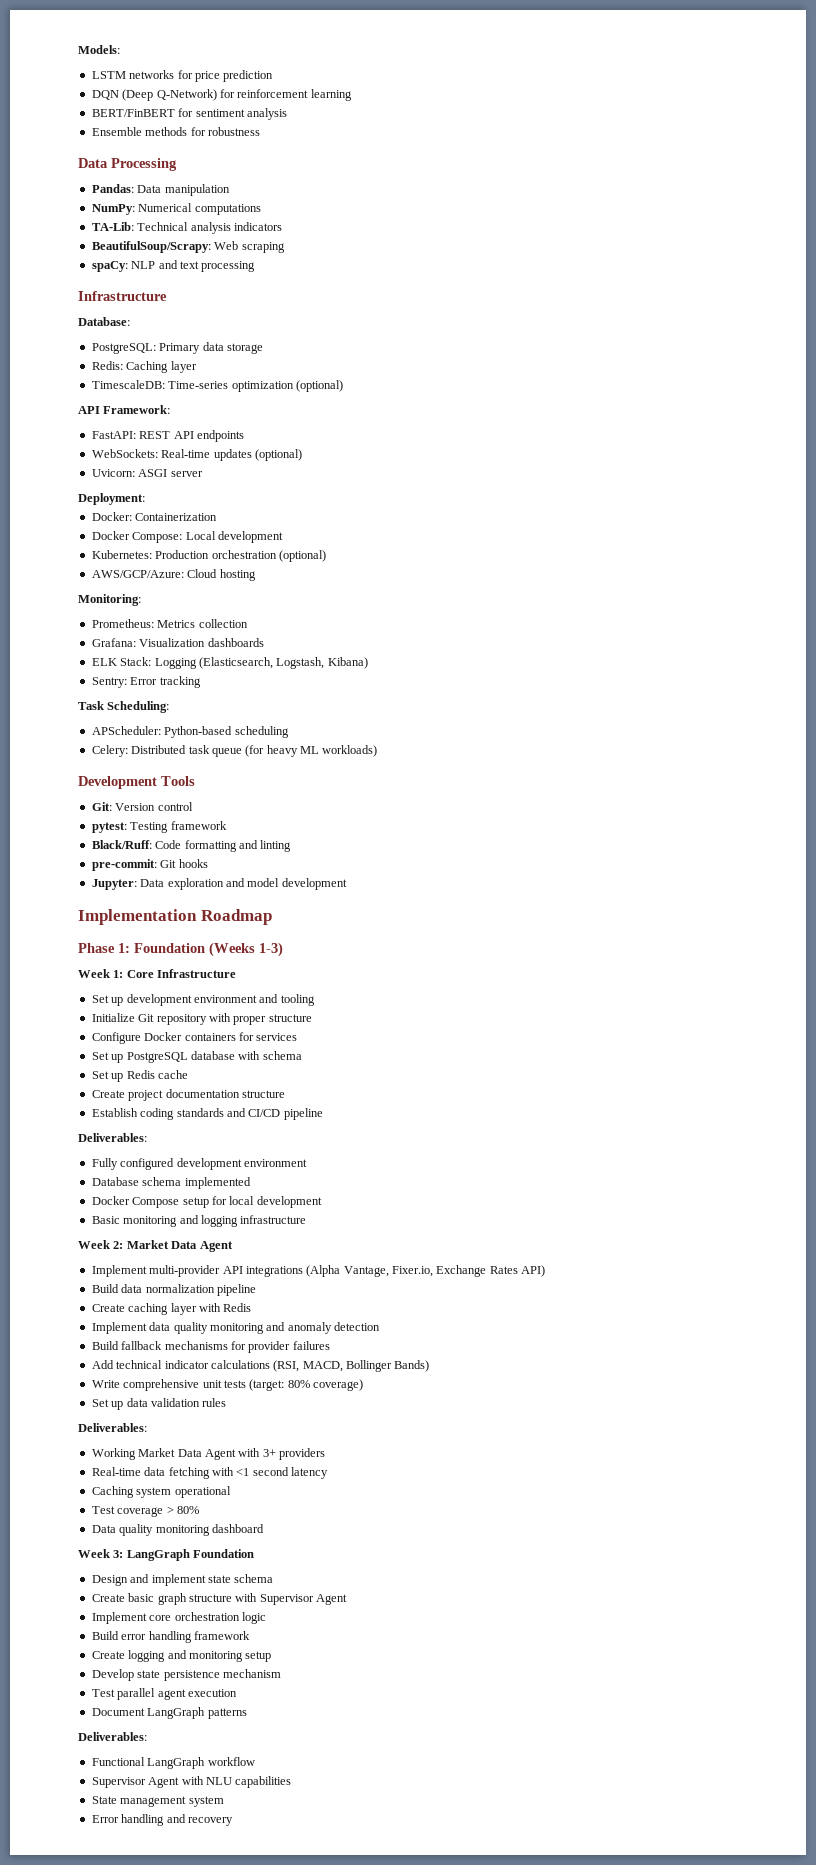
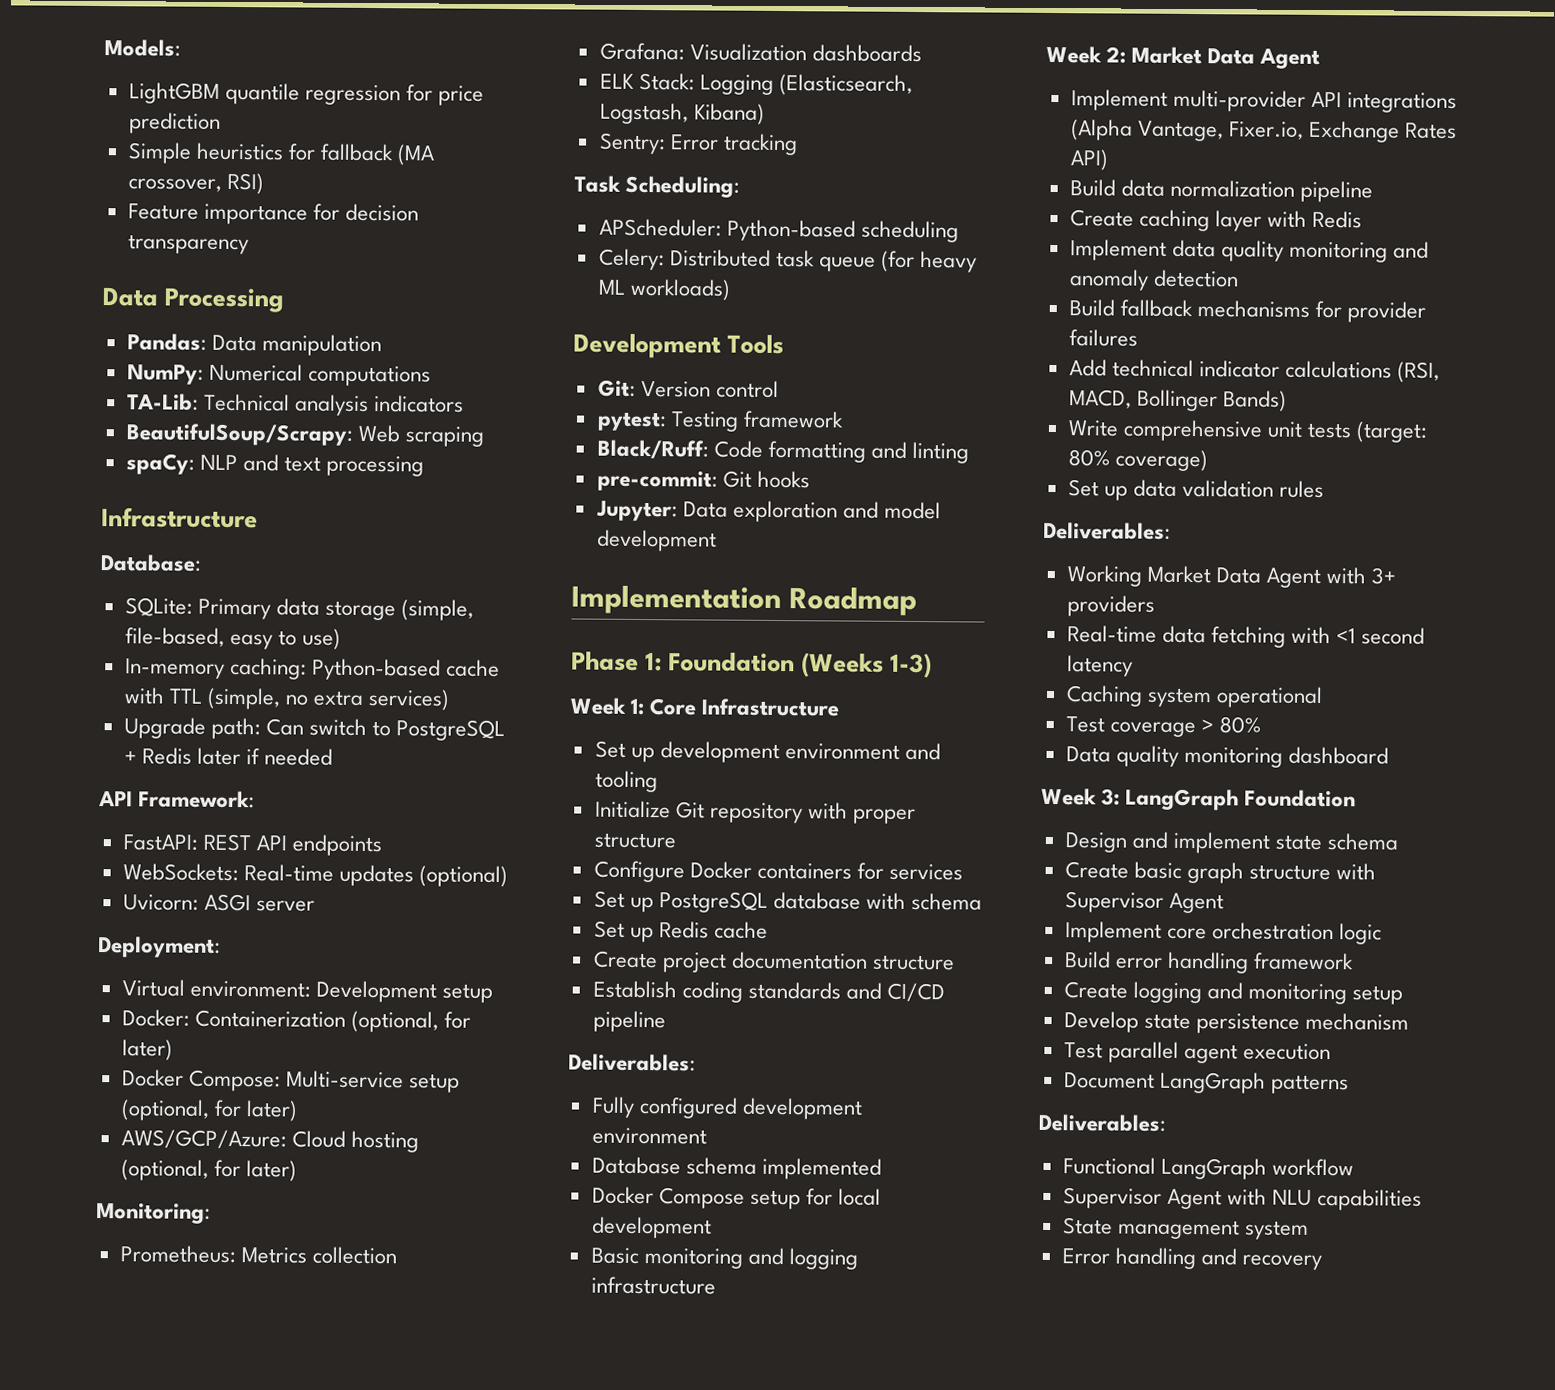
- LSTM networks for price prediction
+ LightGBM quantile regression for price prediction
- DQN (Deep Q-Network) for reinforcement learning
- BERT/FinBERT for sentiment analysis
- Ensemble methods for robustness
+ Simple heuristics for fallback (MA crossover, RSI)
+ Feature importance for decision transparency
- PostgreSQL: Primary data storage
- Redis: Caching layer
- TimescaleDB: Time-series optimization (optional)
+ SQLite: Primary data storage (simple, file-based, easy to use)
+ In-memory caching: Python-based cache with TTL (simple, no extra services)
+ Upgrade path: Can switch to PostgreSQL + Redis later if needed
+ Virtual environment: Development setup
- Docker: Containerization
+ Docker: Containerization (optional, for later)
- Docker Compose: Local development
- Kubernetes: Production orchestration (optional)
+ Docker Compose: Multi-service setup (optional, for later)
- AWS/GCP/Azure: Cloud hosting
+ AWS/GCP/Azure: Cloud hosting (optional, for later)

